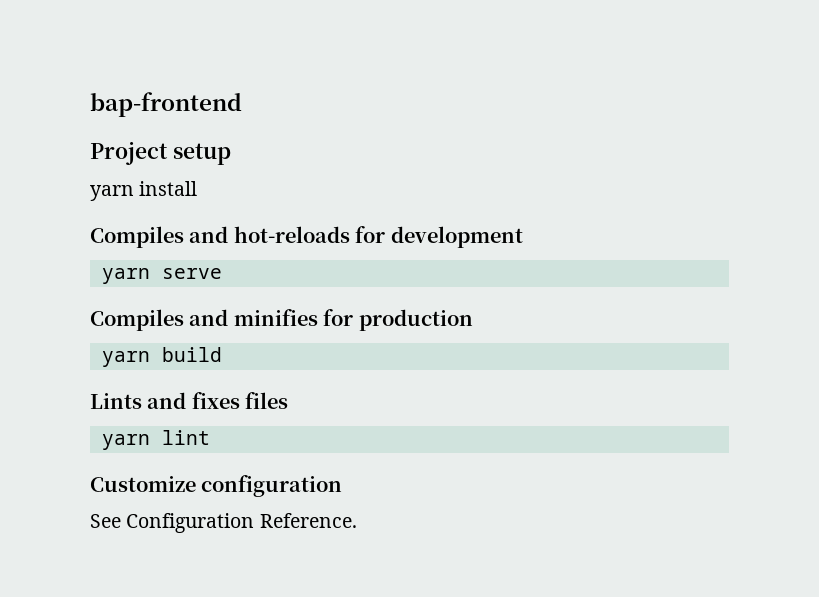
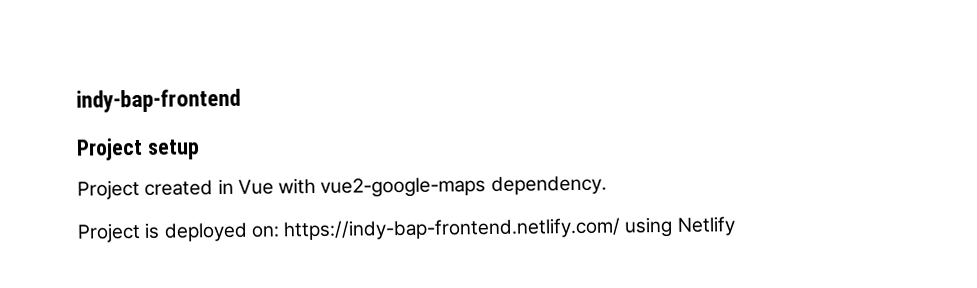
- bap-frontend
+ indy-bap-frontend
- yarn install
- Compiles and hot-reloads for development
- yarn serve
- Compiles and minifies for production
- yarn build
- Lints and fixes files
- yarn lint
- Customize configuration
- See Configuration Reference.
+ Project created in Vue with vue2-google-maps dependency.
+ Project is deployed on: https://indy-bap-frontend.netlify.com/ using Netlify

